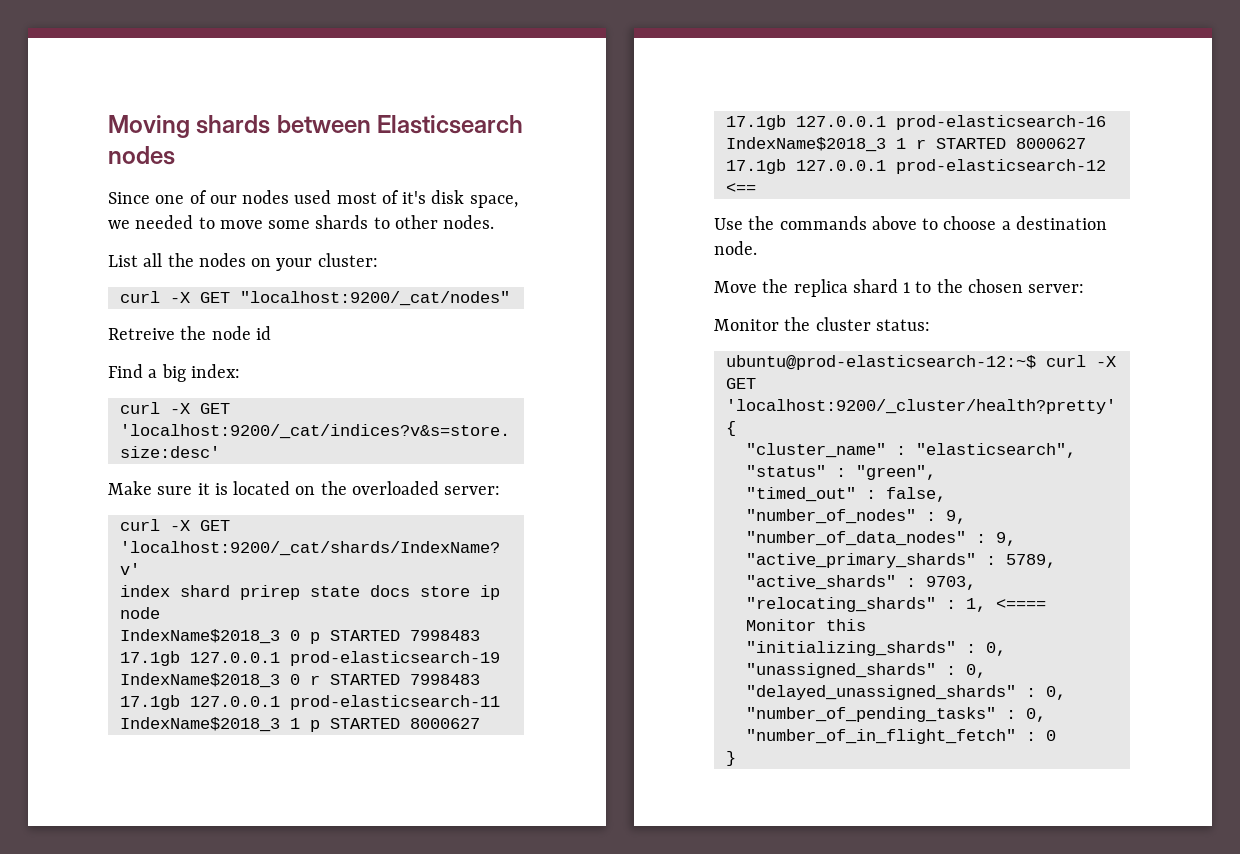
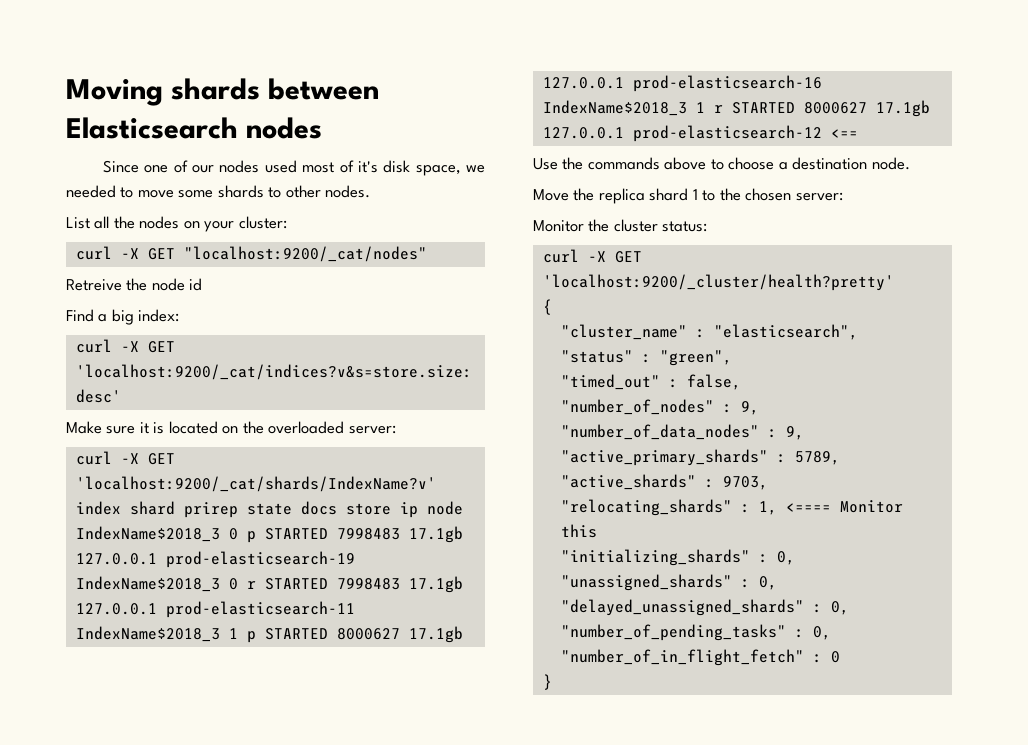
- ubuntu@prod-elasticsearch-12:~$ curl -X GET 'localhost:9200/_cluster/health?pretty'
+ curl -X GET 'localhost:9200/_cluster/health?pretty'

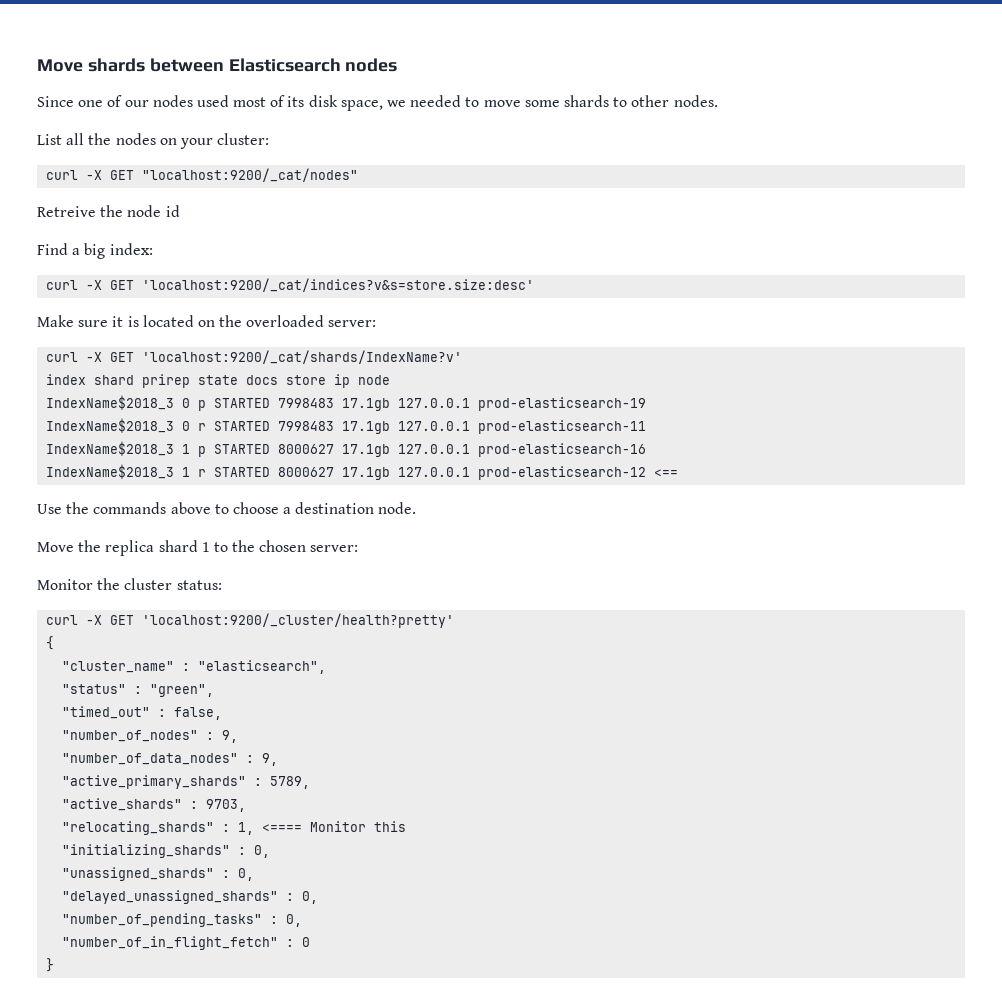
- Moving shards between Elasticsearch nodes
+ Move shards between Elasticsearch nodes
- Since one of our nodes used most of it's disk space, we needed to move some shards to other nodes.
+ Since one of our nodes used most of its disk space, we needed to move some shards to other nodes.

